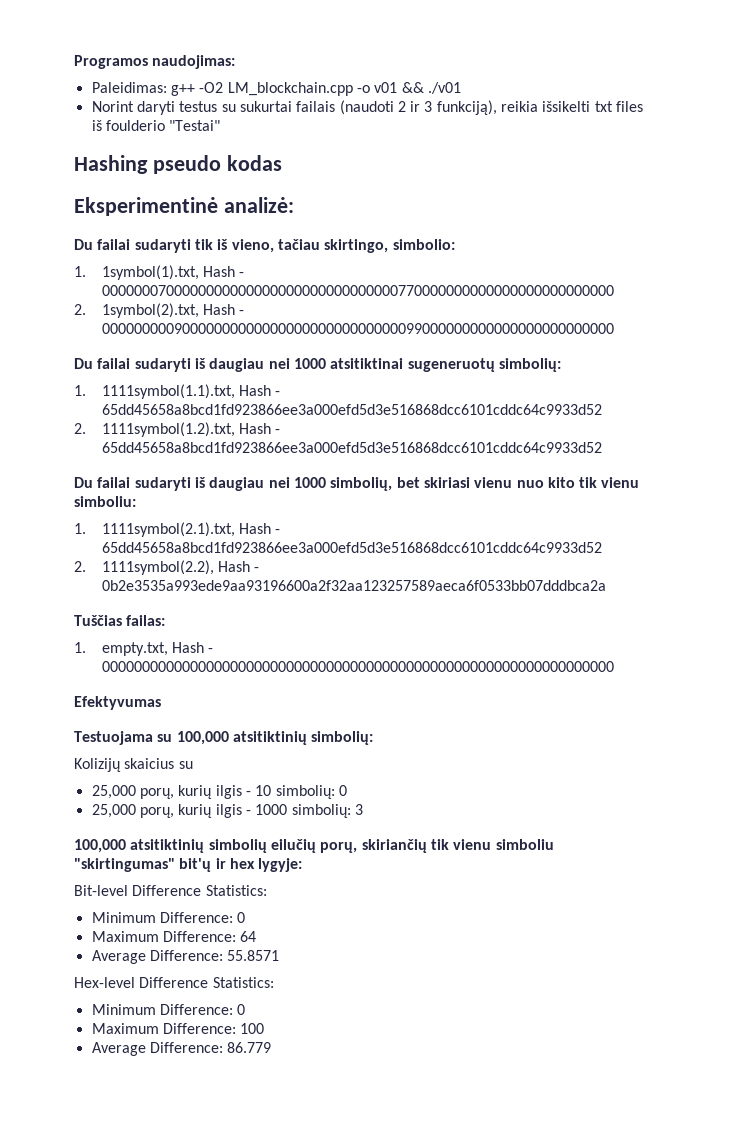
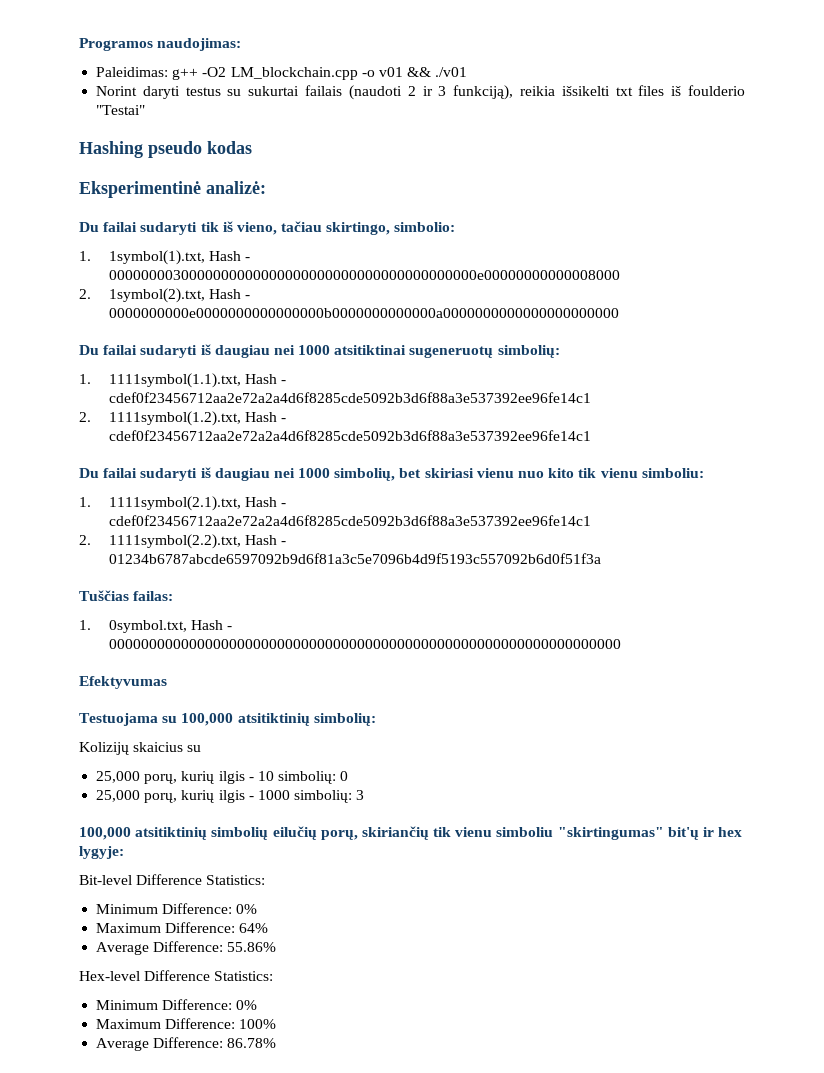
- 1. 1symbol(1).txt, Hash - 0000000700000000000000000000000000000770000000000000000000000000
+ 1. 1symbol(1).txt, Hash - 0000000030000000000000000000000000000000000000e00000000000008000
- 2. 1symbol(2).txt, Hash - 0000000009000000000000000000000000000099000000000000000000000000
+ 2. 1symbol(2).txt, Hash - 0000000000e0000000000000000b0000000000000a0000000000000000000000
- 1. 1111symbol(1.1).txt, Hash - 65dd45658a8bcd1fd923866ee3a000efd5d3e516868dcc6101cddc64c9933d52
+ 1. 1111symbol(1.1).txt, Hash - cdef0f23456712aa2e72a2a4d6f8285cde5092b3d6f88a3e537392ee96fe14c1
- 2. 1111symbol(1.2).txt, Hash - 65dd45658a8bcd1fd923866ee3a000efd5d3e516868dcc6101cddc64c9933d52
+ 2. 1111symbol(1.2).txt, Hash - cdef0f23456712aa2e72a2a4d6f8285cde5092b3d6f88a3e537392ee96fe14c1
- 1. 1111symbol(2.1).txt, Hash - 65dd45658a8bcd1fd923866ee3a000efd5d3e516868dcc6101cddc64c9933d52
- 2. 1111symbol(2.2), Hash - 0b2e3535a993ede9aa93196600a2f32aa123257589aeca6f0533bb07dddbca2a
+ 1. 1111symbol(2.1).txt, Hash - cdef0f23456712aa2e72a2a4d6f8285cde5092b3d6f88a3e537392ee96fe14c1
+ 2. 1111symbol(2.2).txt, Hash - 01234b6787abcde6597092b9d6f81a3c5e7096b4d9f5193c557092b6d0f51f3a
- 1. empty.txt, Hash - 0000000000000000000000000000000000000000000000000000000000000000
+ 1. 0symbol.txt, Hash - 0000000000000000000000000000000000000000000000000000000000000000
  Bit-level Difference Statistics:
- Minimum Difference: 0
- Maximum Difference: 64
- Average Difference: 55.8571
+ Minimum Difference: 0%
+ Maximum Difference: 64%
+ Average Difference: 55.86%
  Hex-level Difference Statistics:
- Minimum Difference: 0
- Maximum Difference: 100
- Average Difference: 86.779
+ Minimum Difference: 0%
+ Maximum Difference: 100%
+ Average Difference: 86.78%

